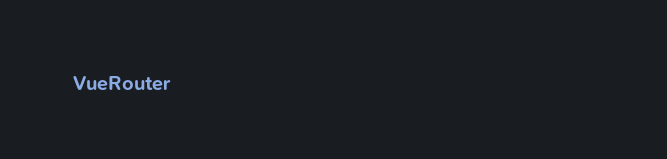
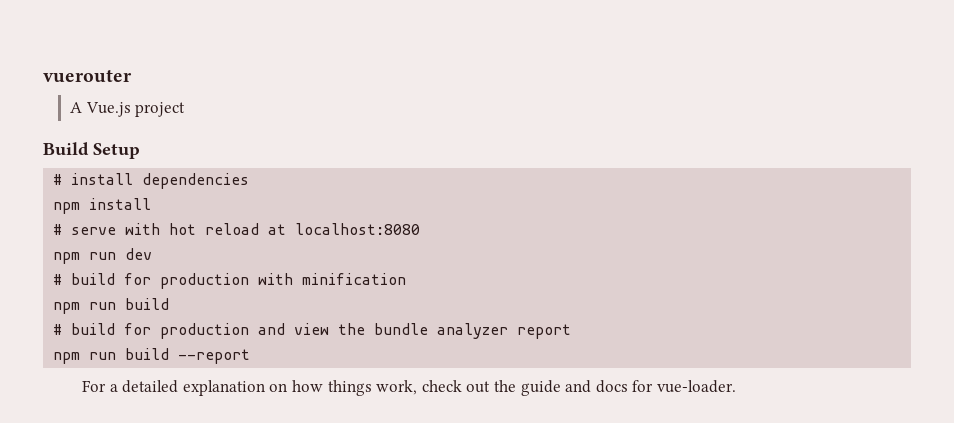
- VueRouter
+ vuerouter
+ A Vue.js project
+ Build Setup
+ # install dependencies
+ npm install
+ # serve with hot reload at localhost:8080
+ npm run dev
+ # build for production with minification
+ npm run build
+ # build for production and view the bundle analyzer report
+ npm run build --report
+ For a detailed explanation on how things work, check out the guide and docs for vue-loader.

